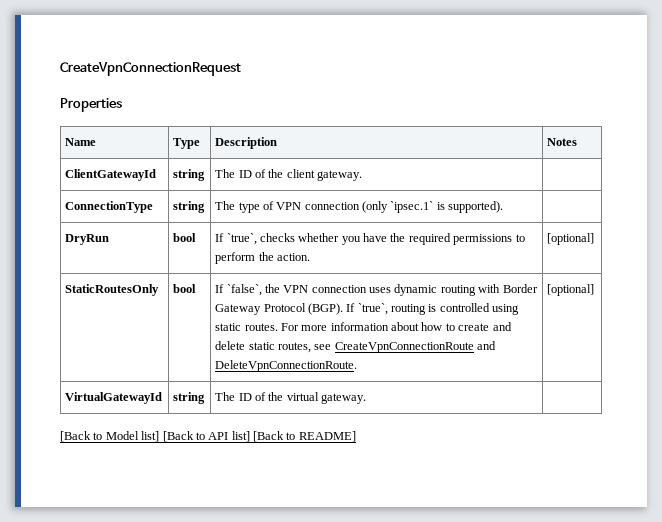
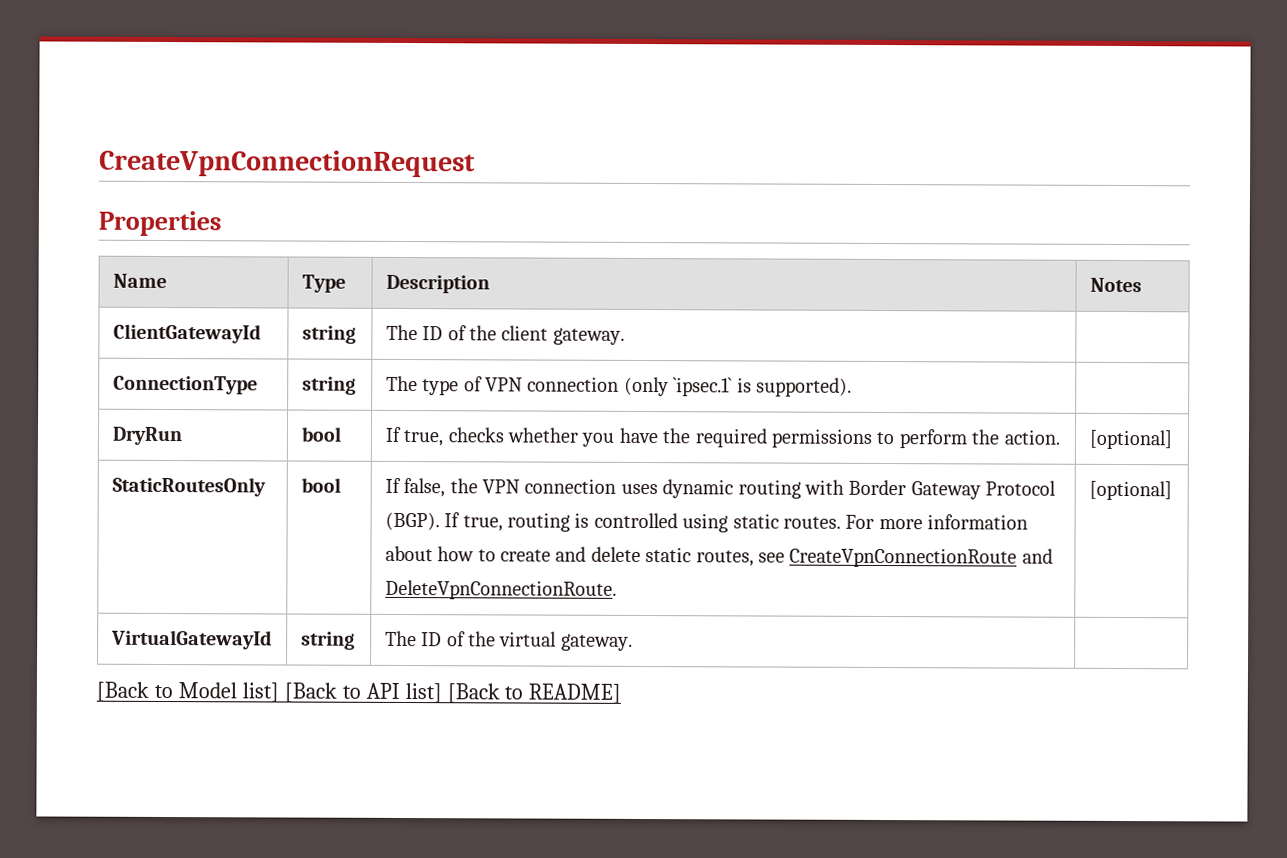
- DryRun | bool | If `true`, checks whether you have the required permissions to perform the action. | [optional]
+ DryRun | bool | If true, checks whether you have the required permissions to perform the action. | [optional]
- StaticRoutesOnly | bool | If `false`, the VPN connection uses dynamic routing with Border Gateway Protocol (BGP). If `true`, routing is controlled using static routes. For more information about how to create and delete static routes, see CreateVpnConnectionRoute and DeleteVpnConnectionRoute. | [optional]
+ StaticRoutesOnly | bool | If false, the VPN connection uses dynamic routing with Border Gateway Protocol (BGP). If true, routing is controlled using static routes. For more information about how to create and delete static routes, see CreateVpnConnectionRoute and DeleteVpnConnectionRoute. | [optional]

